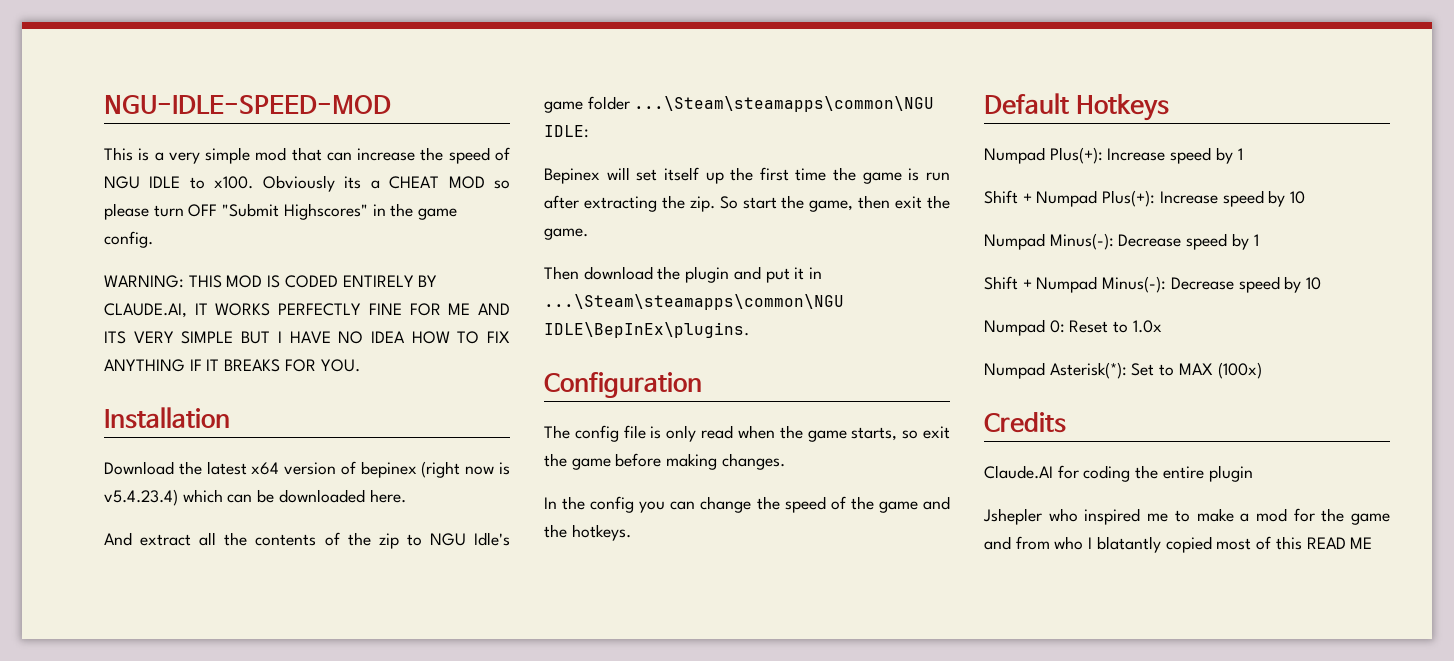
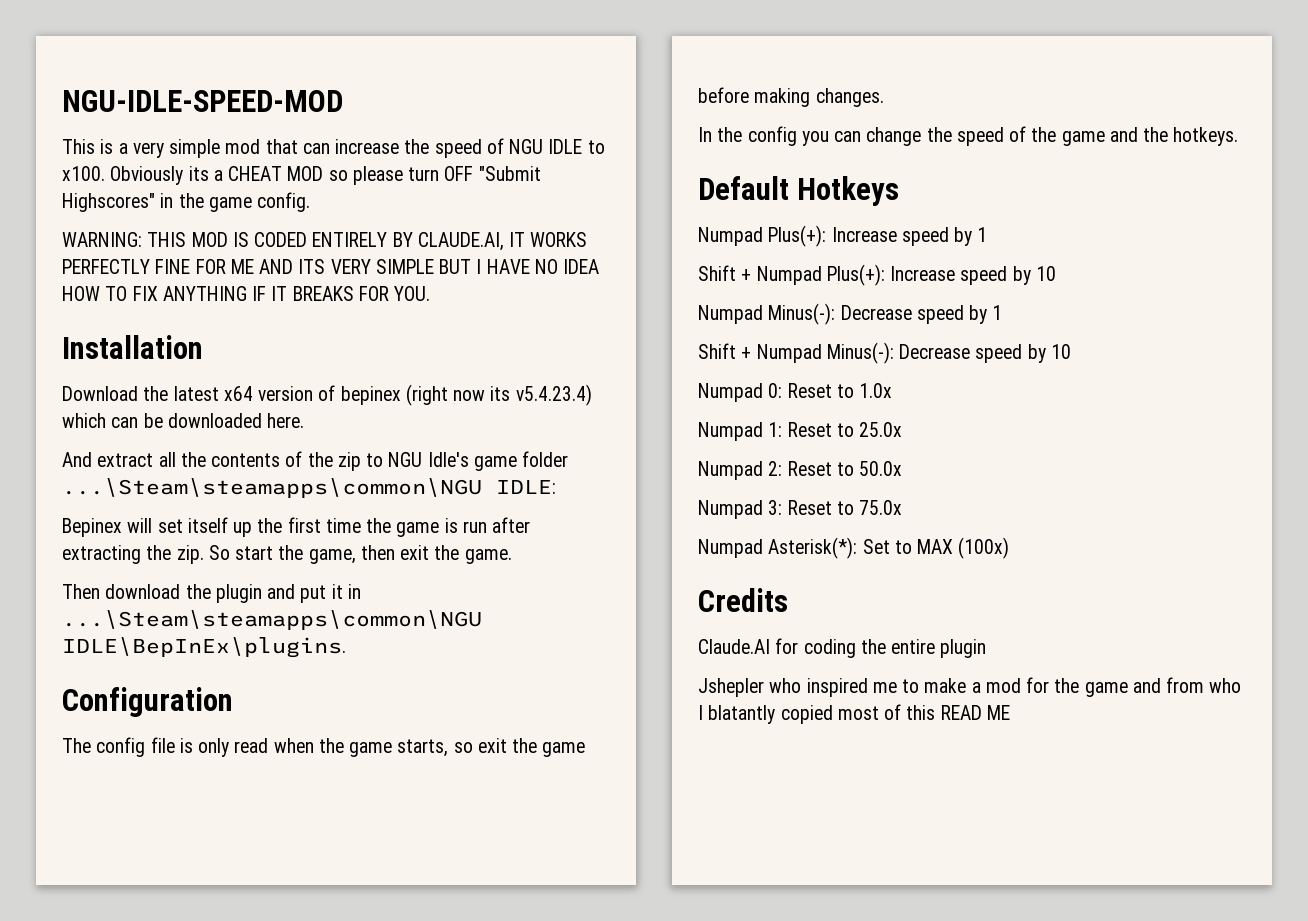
- Download the latest x64 version of bepinex (right now is v5.4.23.4) which can be downloaded here.
+ Download the latest x64 version of bepinex (right now its v5.4.23.4) which can be downloaded here.
+ Numpad 1: Reset to 25.0x
+ Numpad 2: Reset to 50.0x
+ Numpad 3: Reset to 75.0x

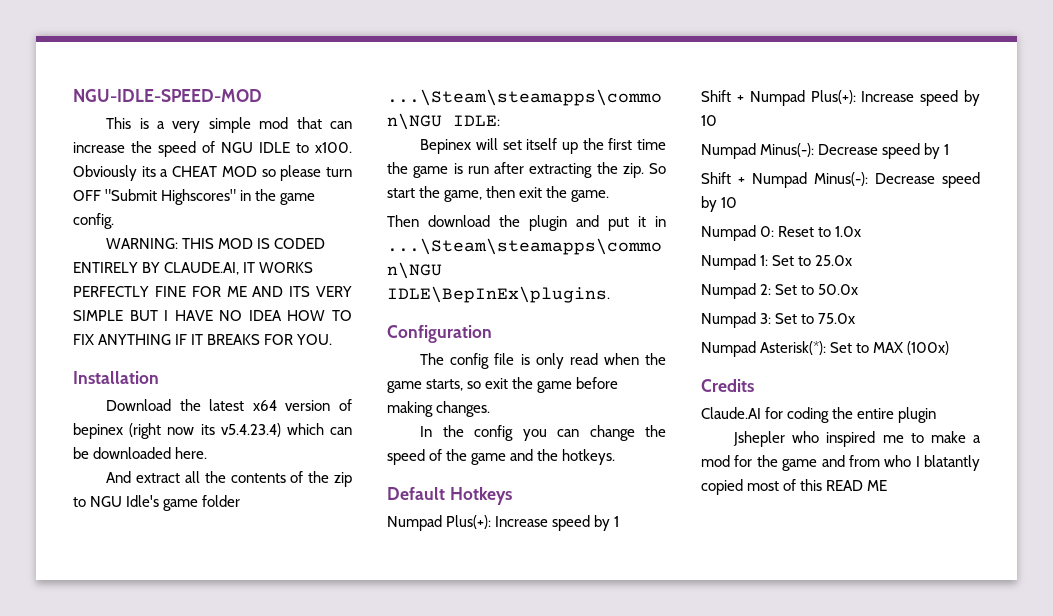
- Numpad 1: Reset to 25.0x
+ Numpad 1: Set to 25.0x
- Numpad 2: Reset to 50.0x
+ Numpad 2: Set to 50.0x
- Numpad 3: Reset to 75.0x
+ Numpad 3: Set to 75.0x

